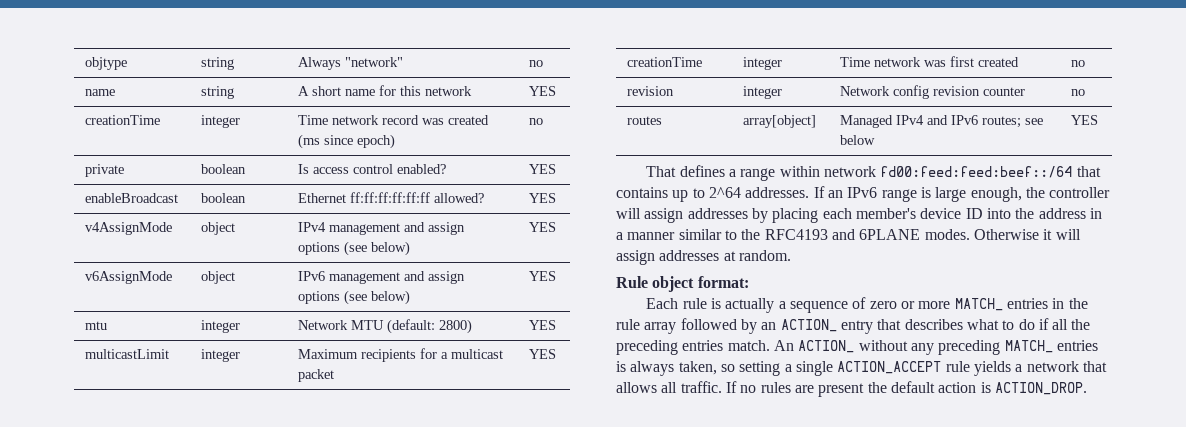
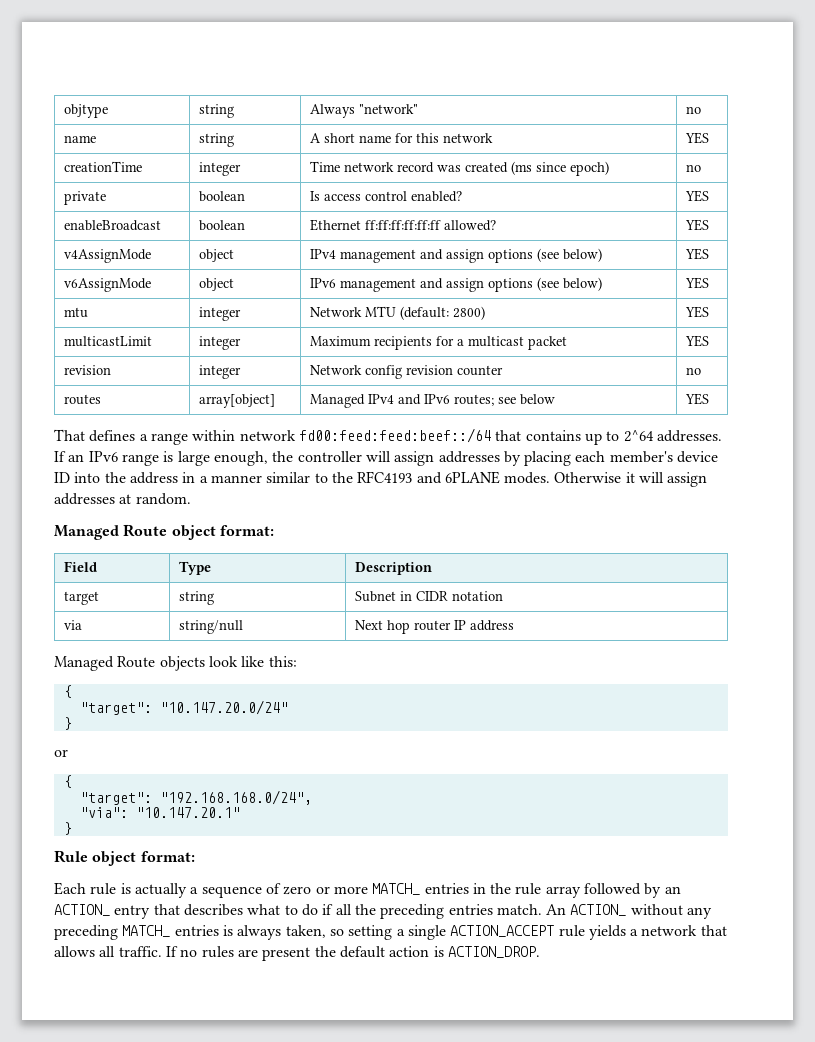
- creationTime | integer | Time network was first created | no
+ Managed Route object format:
+ Field | Type | Description
+ target | string | Subnet in CIDR notation
+ via | string/null | Next hop router IP address
+ Managed Route objects look like this:
+ {
+ "target": "10.147.20.0/24"
+ }
+ or
+ {
+ "target": "192.168.168.0/24",
+ "via": "10.147.20.1"
+ }

